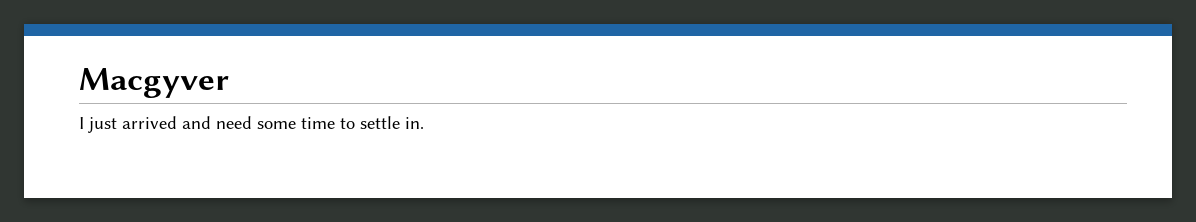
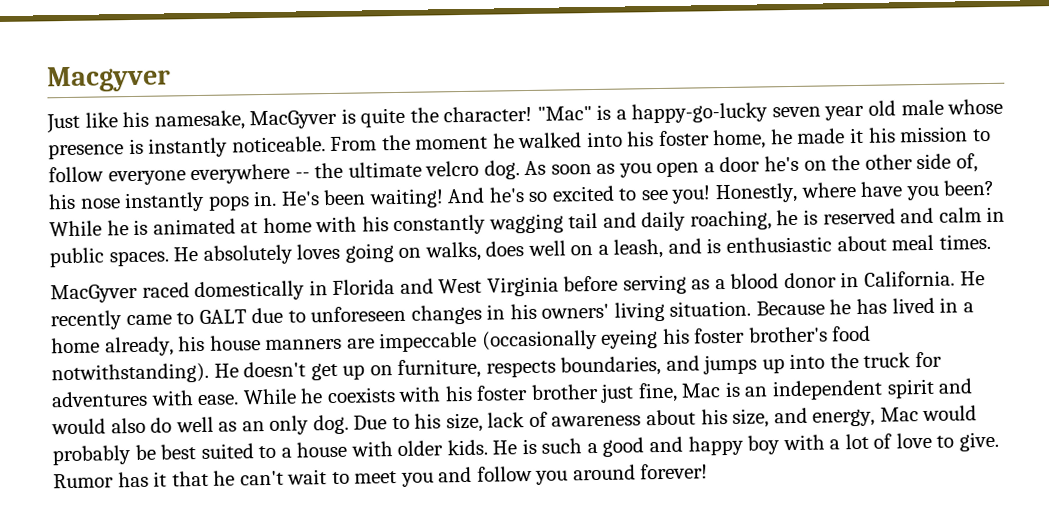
- I just arrived and need some time to settle in.
+ Just like his namesake, MacGyver is quite the character! "Mac" is a happy-go-lucky seven year old male whose presence is instantly noticeable. From the moment he walked into his foster home, he made it his mission to follow everyone everywhere -- the ultimate velcro dog. As soon as you open a door he's on the other side of, his nose instantly pops in. He's been waiting! And he's so excited to see you! Honestly, where have you been? While he is animated at home with his constantly wagging tail and daily roaching, he is reserved and calm in public spaces. He absolutely loves going on walks, does well on a leash, and is enthusiastic about meal times.
+ MacGyver raced domestically in Florida and West Virginia before serving as a blood donor in California. He recently came to GALT due to unforeseen changes in his owners' living situation. Because he has lived in a home already, his house manners are impeccable (occasionally eyeing his foster brother's food notwithstanding). He doesn't get up on furniture, respects boundaries, and jumps up into the truck for adventures with ease. While he coexists with his foster brother just fine, Mac is an independent spirit and would also do well as an only dog. Due to his size, lack of awareness about his size, and energy, Mac would probably be best suited to a house with older kids. He is such a good and happy boy with a lot of love to give. Rumor has it that he can't wait to meet you and follow you around forever!

